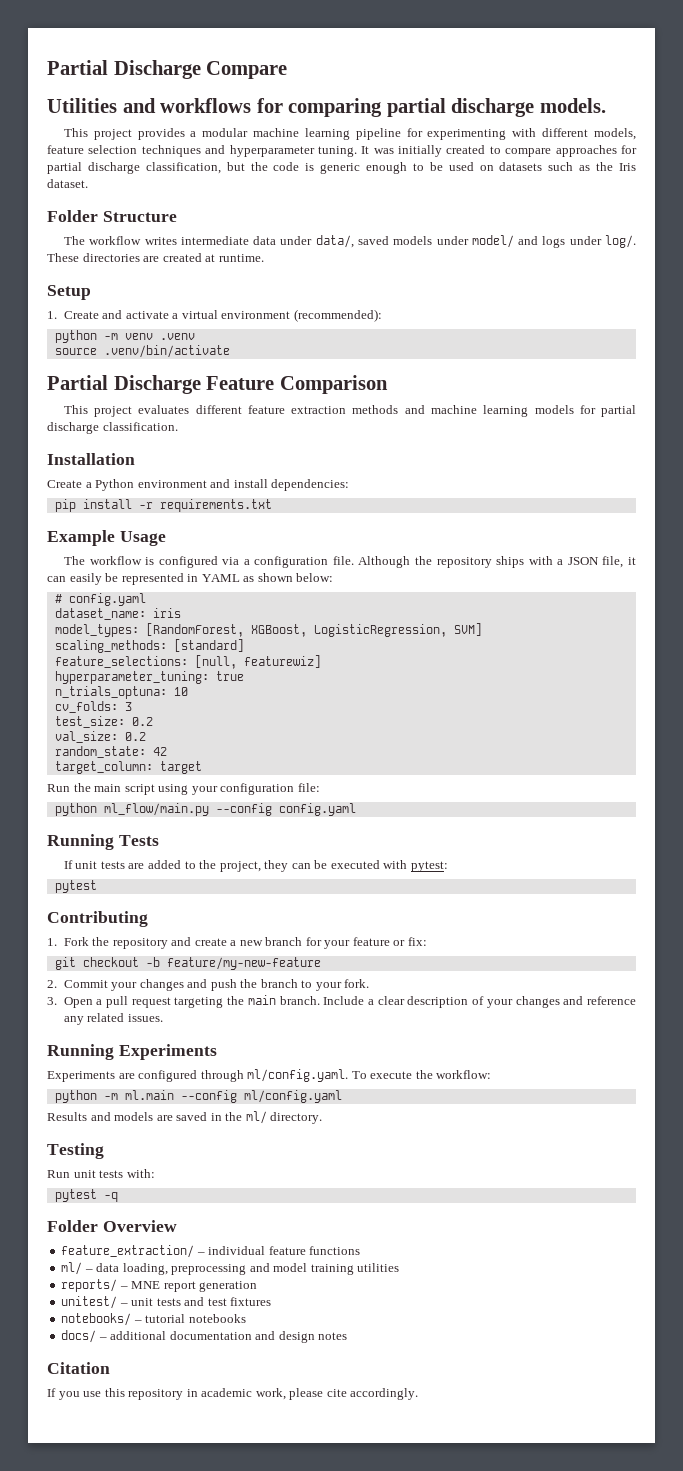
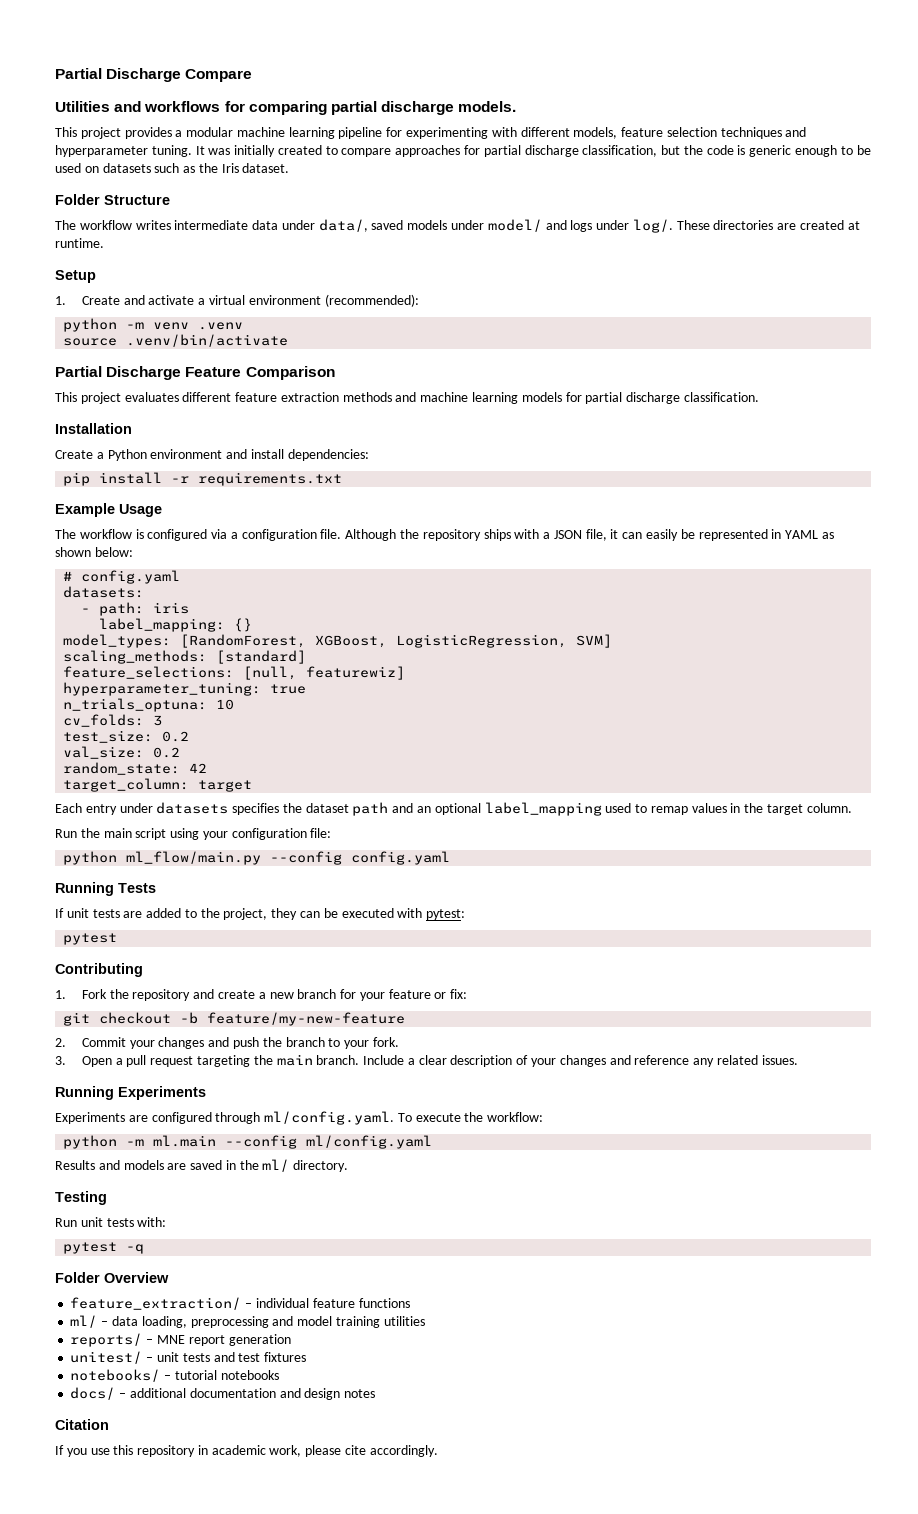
- dataset_name: iris
+ datasets:
+ - path: iris
+ label_mapping: {}
+ Each entry under datasets specifies the dataset path and an optional label_mapping used to remap values in the target column.

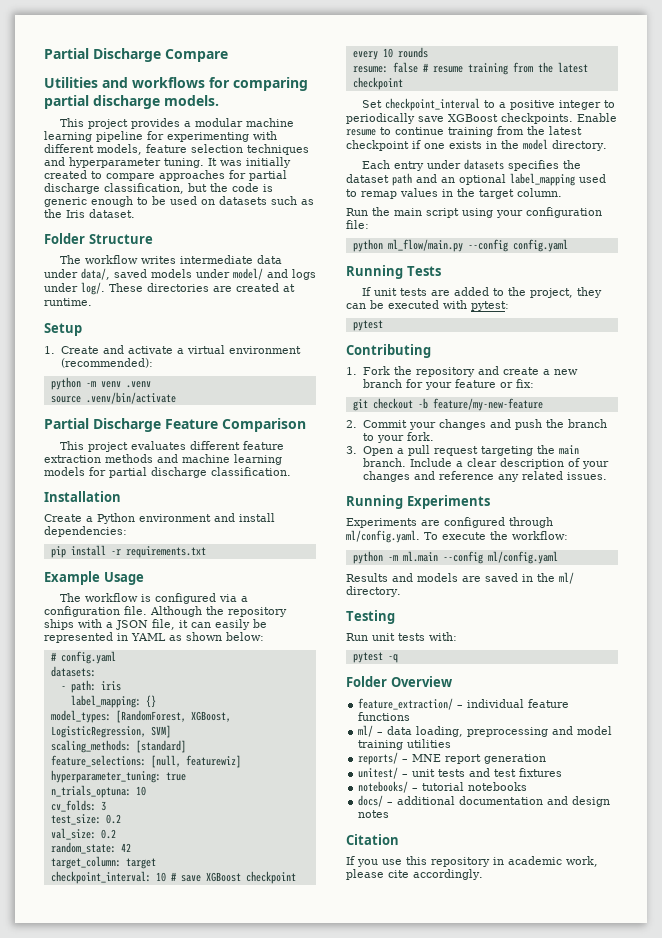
+ checkpoint_interval: 10 # save XGBoost checkpoint every 10 rounds
+ resume: false # resume training from the latest checkpoint
+ Set checkpoint_interval to a positive integer to periodically save XGBoost checkpoints. Enable resume to continue training from the latest checkpoint if one exists in the model directory.

